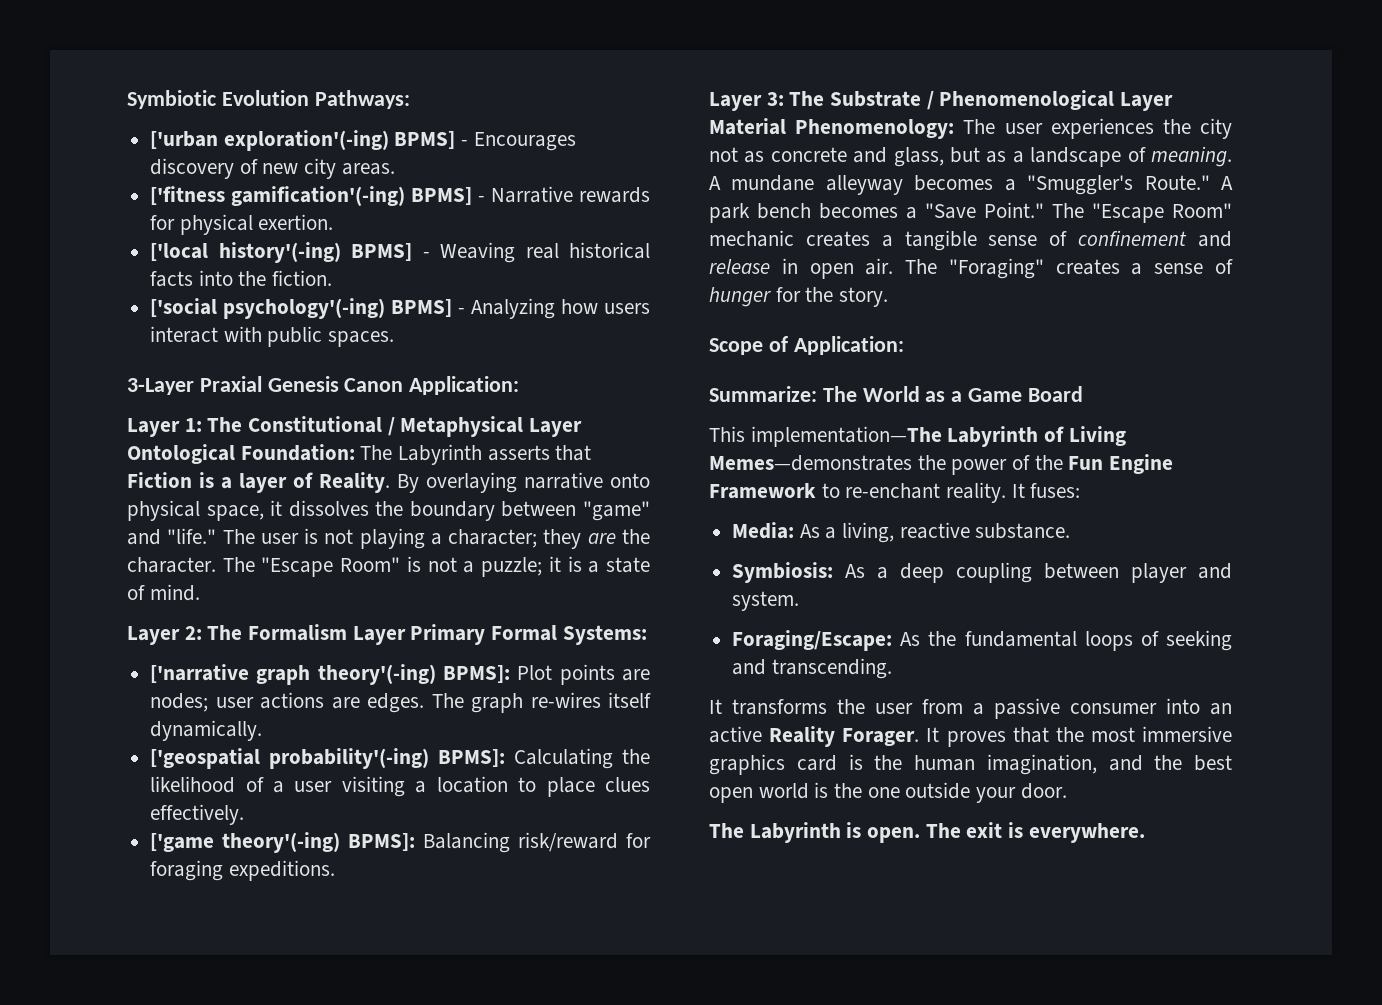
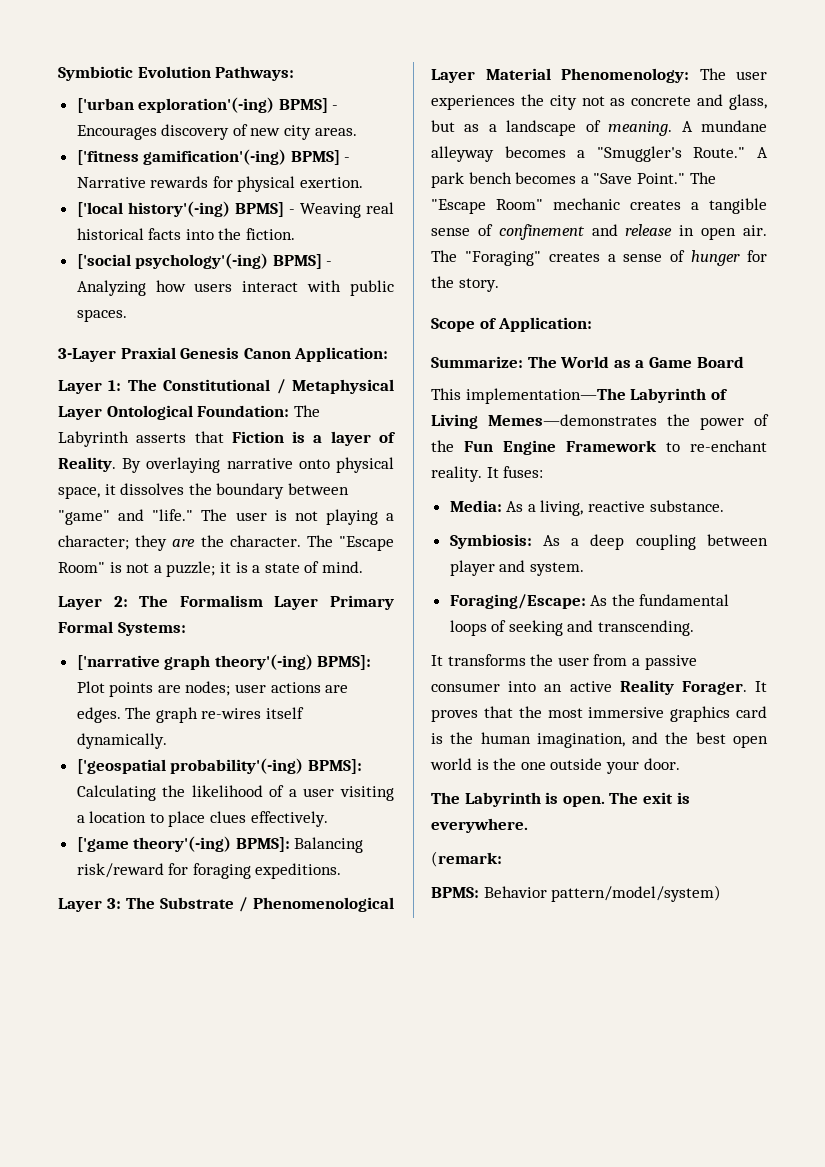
+ (remark:
+ BPMS: Behavior pattern/model/system)

